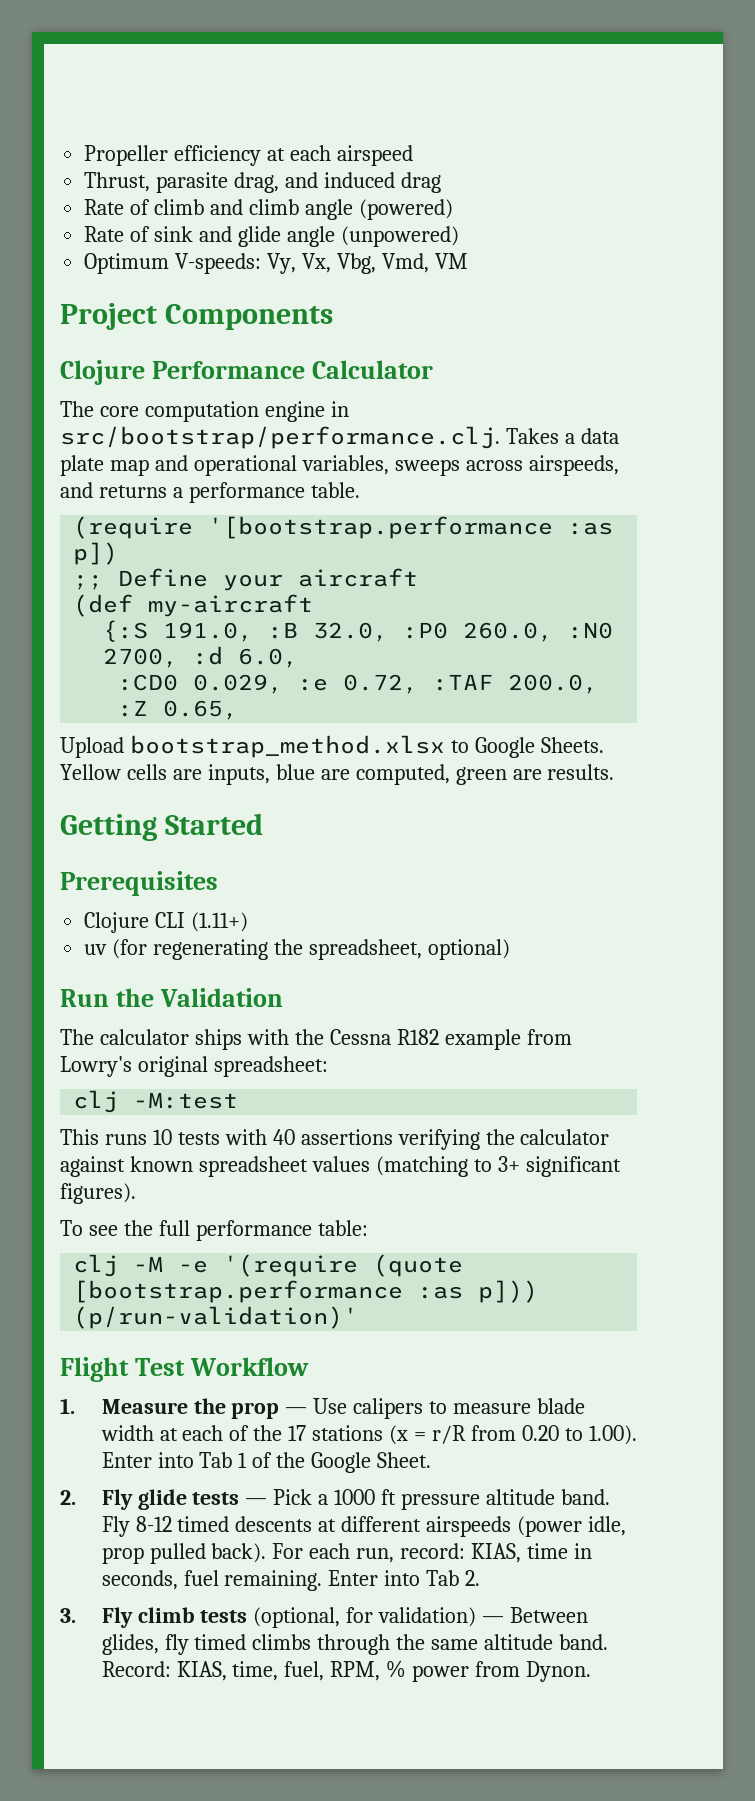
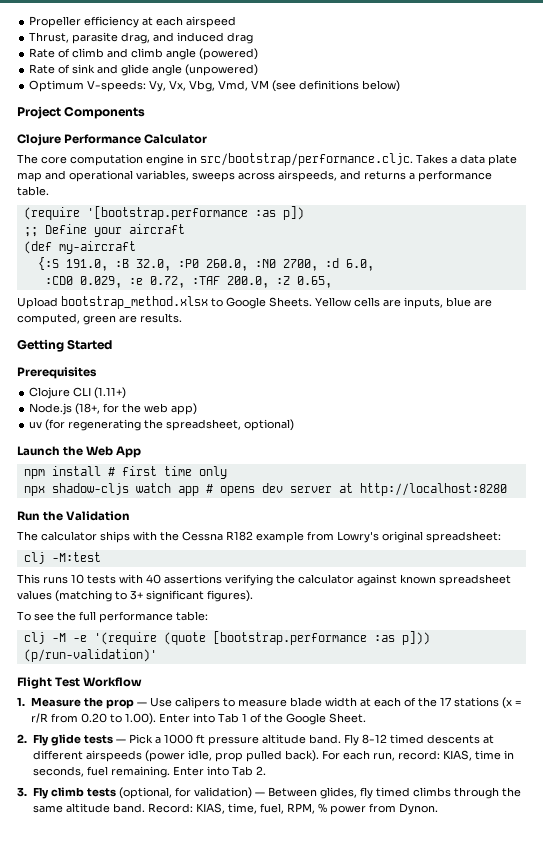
- Optimum V-speeds: Vy, Vx, Vbg, Vmd, VM
+ Optimum V-speeds: Vy, Vx, Vbg, Vmd, VM (see definitions below)
- The core computation engine in src/bootstrap/performance.clj. Takes a data plate map and operational variables, sweeps across airspeeds, and returns a performance table.
+ The core computation engine in src/bootstrap/performance.cljc. Takes a data plate map and operational variables, sweeps across airspeeds, and returns a performance table.
+ Node.js (18+, for the web app)
+ Launch the Web App
+ npm install # first time only
+ npx shadow-cljs watch app # opens dev server at http://localhost:8280

